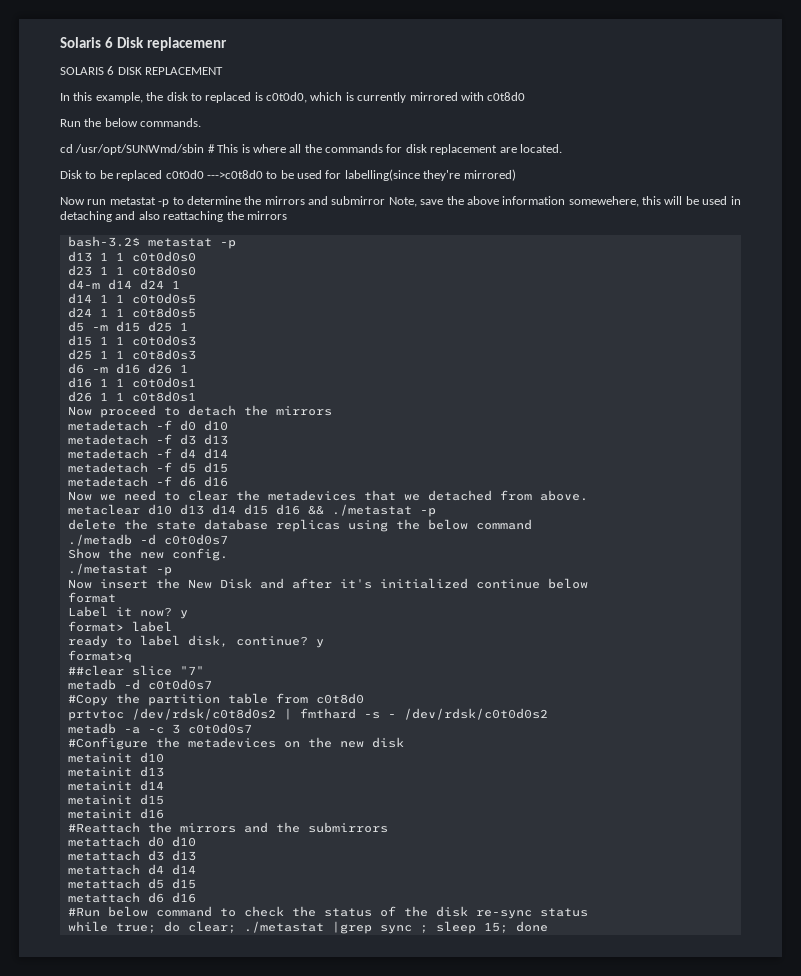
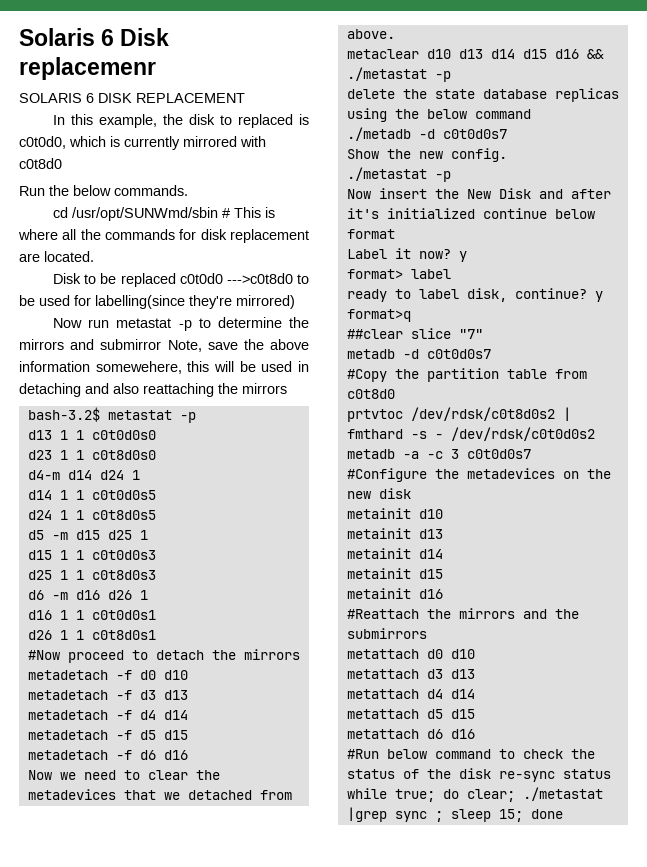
- Now proceed to detach the mirrors
+ #Now proceed to detach the mirrors

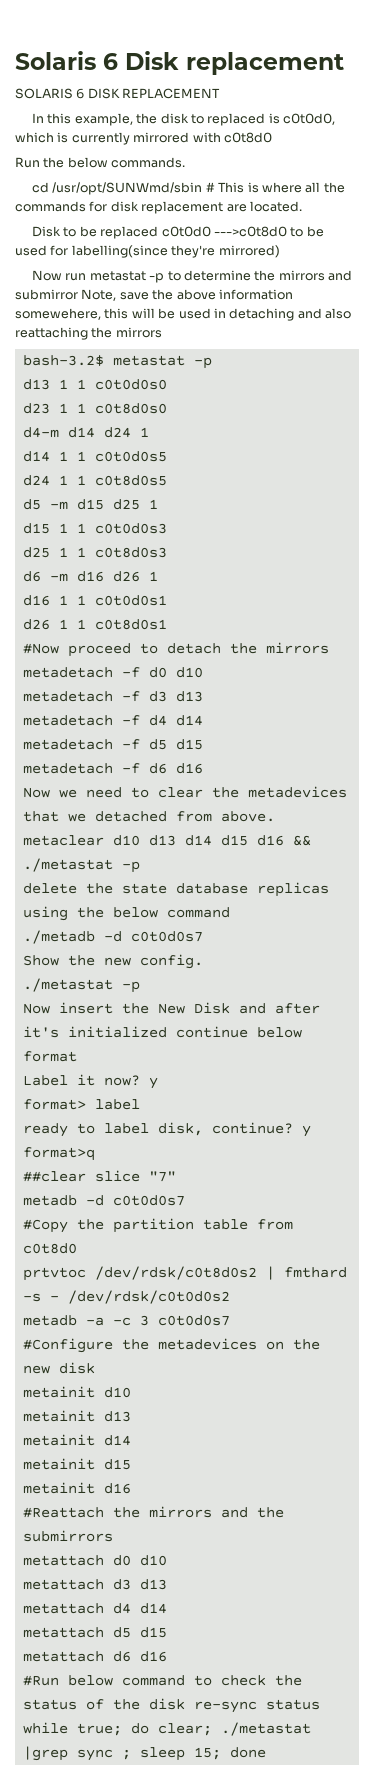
- Solaris 6 Disk replacemenr
+ Solaris 6 Disk replacement

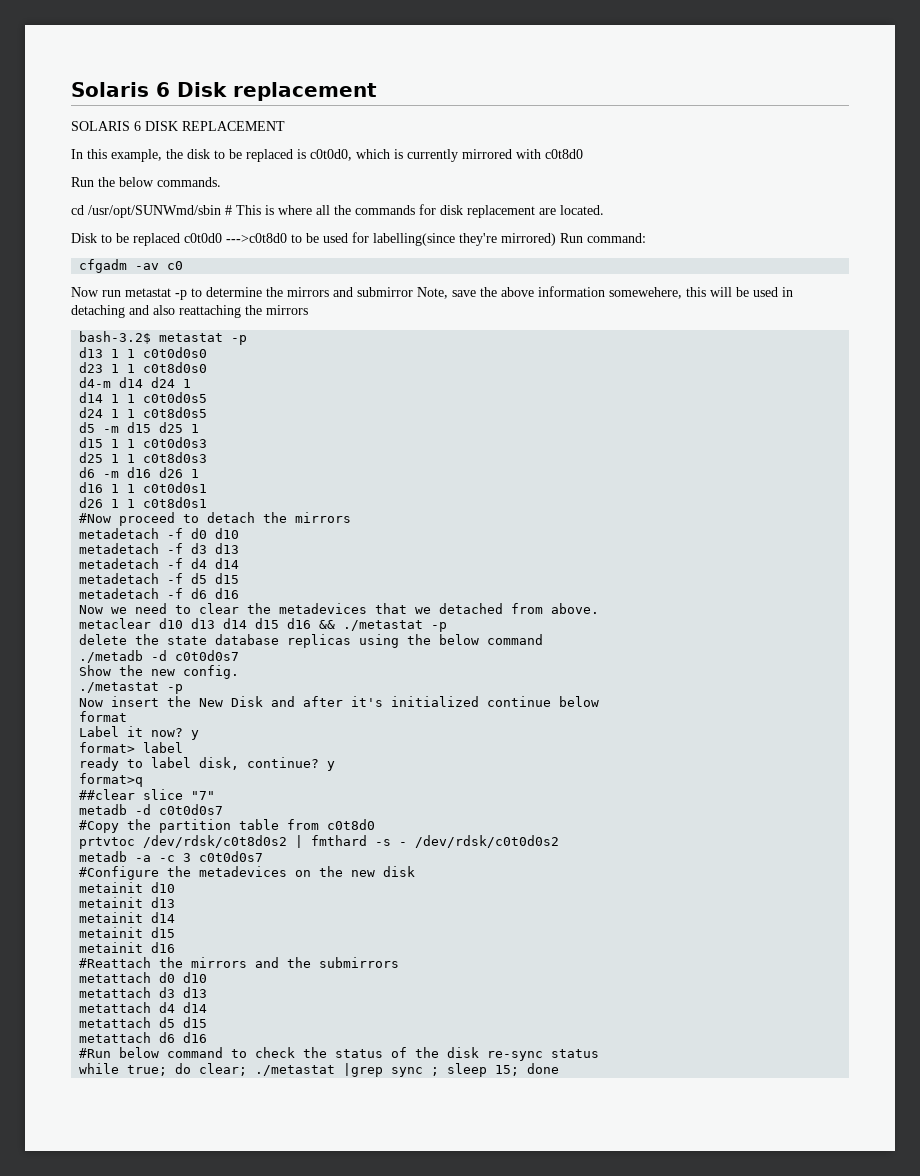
- In this example, the disk to replaced is c0t0d0, which is currently mirrored with c0t8d0
+ In this example, the disk to be replaced is c0t0d0, which is currently mirrored with c0t8d0
- Disk to be replaced c0t0d0 --->c0t8d0 to be used for labelling(since they're mirrored)
+ Disk to be replaced c0t0d0 --->c0t8d0 to be used for labelling(since they're mirrored) Run command:
+ cfgadm -av c0

